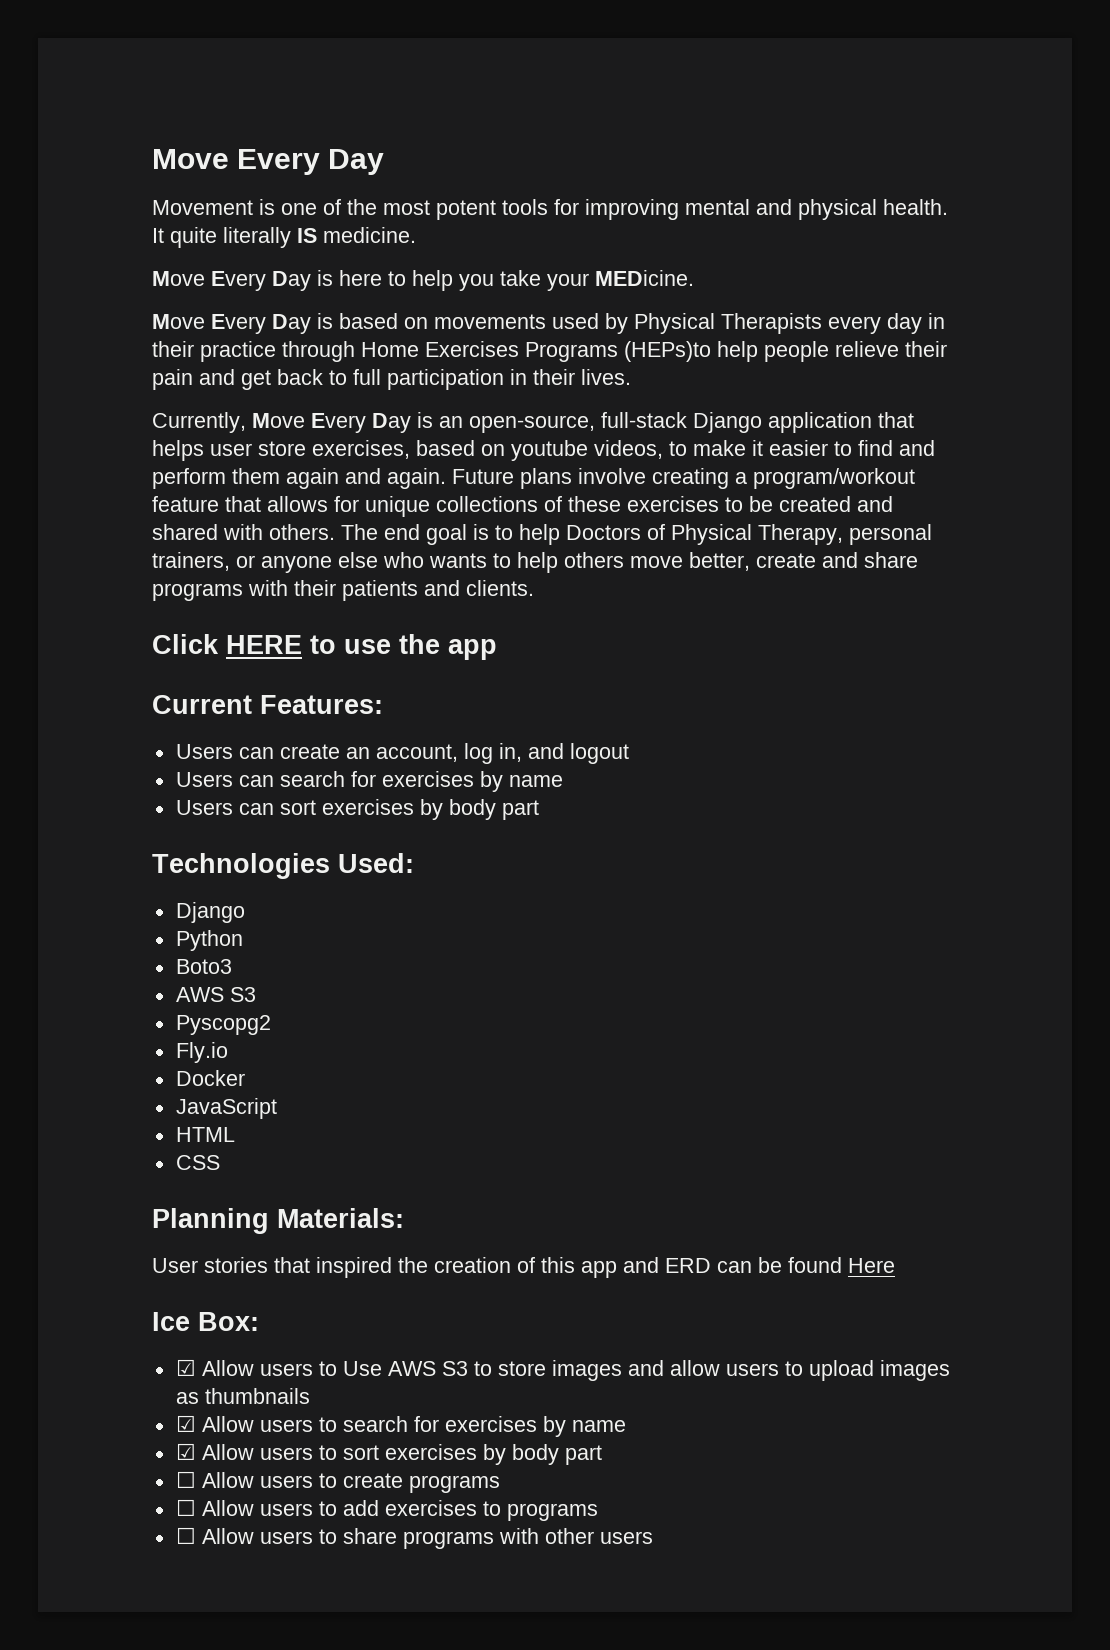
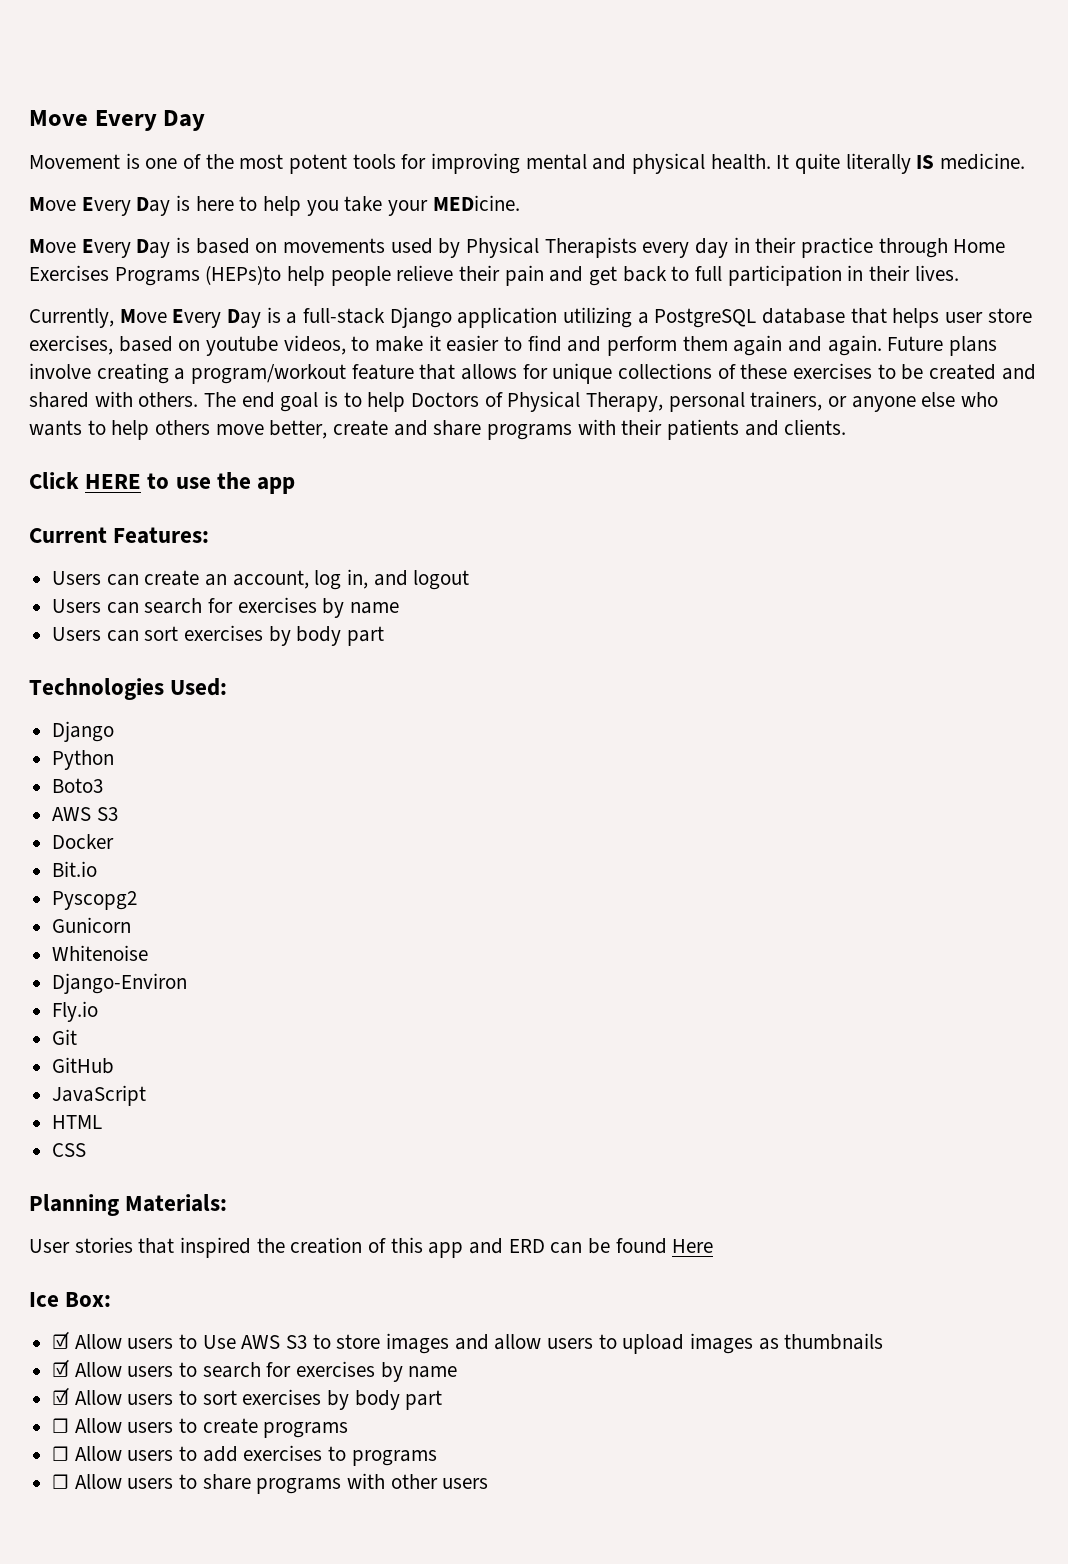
- Currently, Move Every Day is an open-source, full-stack Django application that helps user store exercises, based on youtube videos, to make it easier to find and perform them again and again.
+ Currently, Move Every Day is a full-stack Django application utilizing a PostgreSQL database that helps user store exercises, based on youtube videos, to make it easier to find and perform them again and again.
+ Docker
+ Bit.io
+ Gunicorn
+ Whitenoise
+ Django-Environ
- Docker
+ Git
+ GitHub

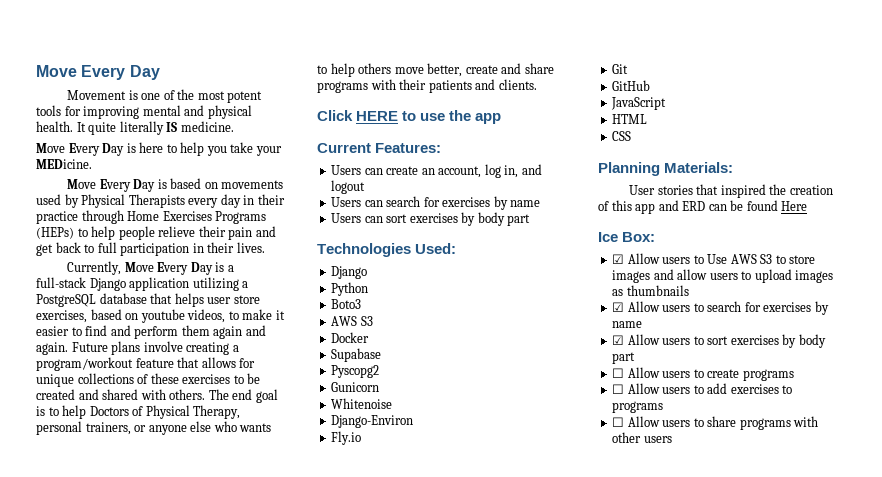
- Move Every Day is based on movements used by Physical Therapists every day in their practice through Home Exercises Programs (HEPs)to help people relieve their pain and get back to full participation in their lives.
+ Move Every Day is based on movements used by Physical Therapists every day in their practice through Home Exercises Programs (HEPs) to help people relieve their pain and get back to full participation in their lives.
- Bit.io
+ Supabase

